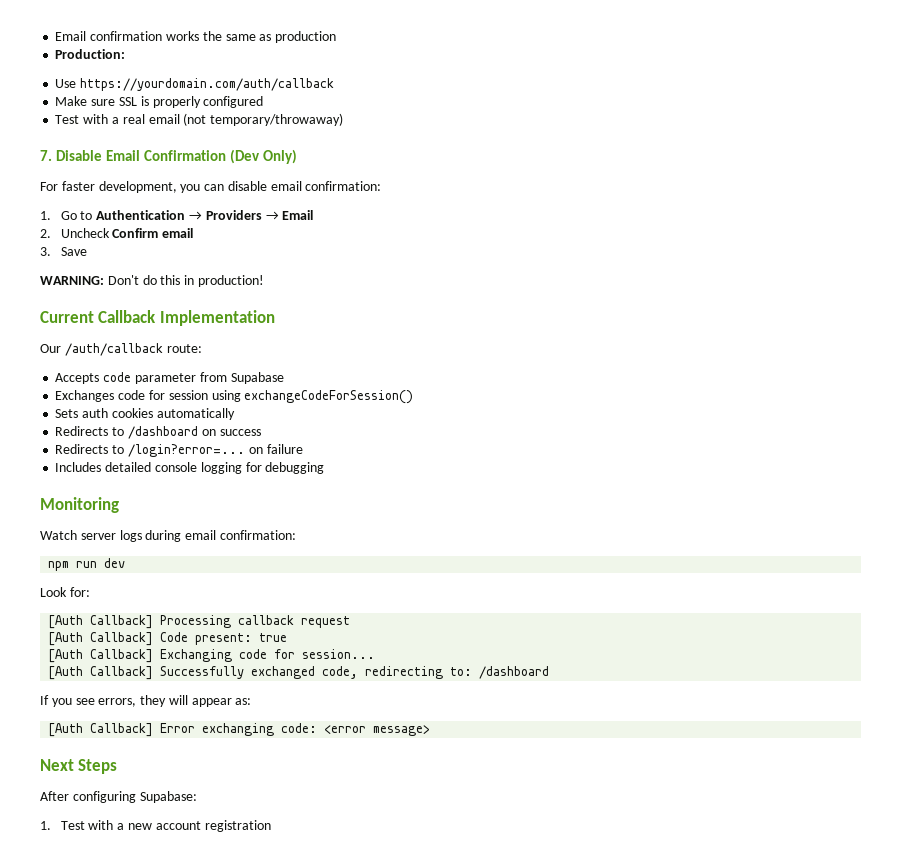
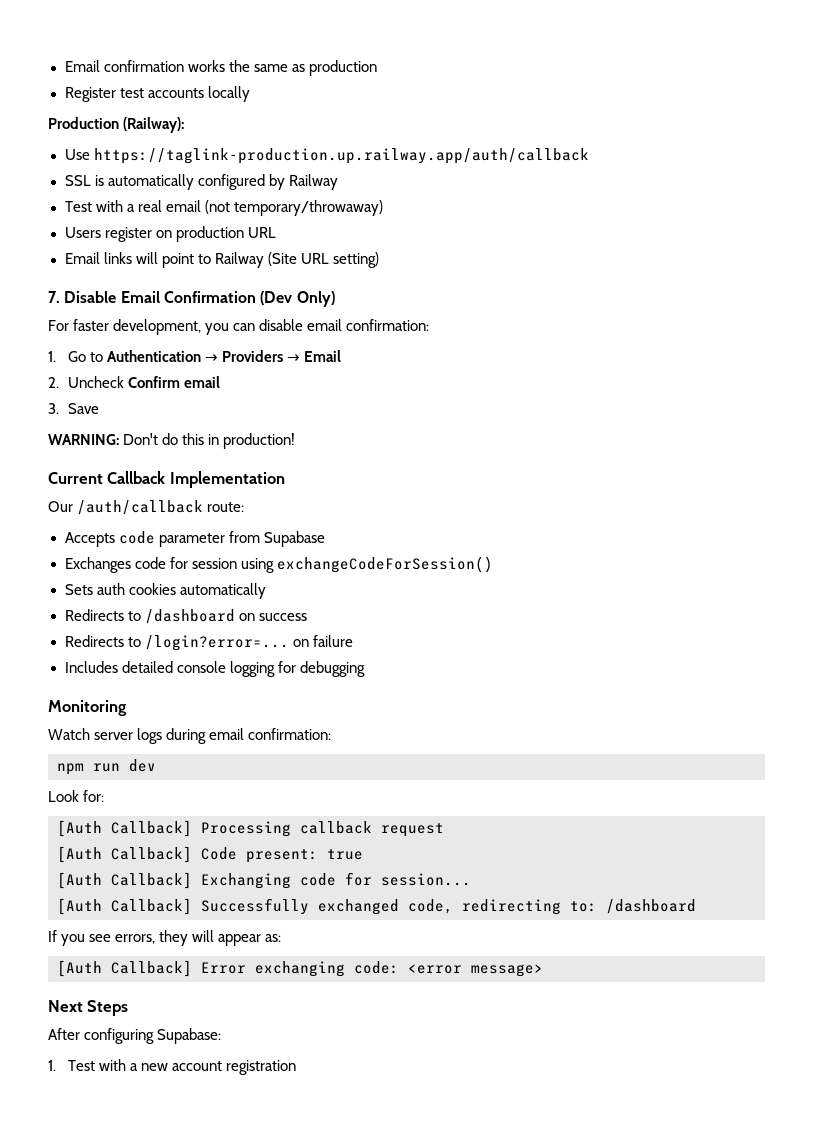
- Production:
- Use https://yourdomain.com/auth/callback
- Make sure SSL is properly configured
+ Register test accounts locally
+ Production (Railway):
+ Use https://taglink-production.up.railway.app/auth/callback
+ SSL is automatically configured by Railway
+ Users register on production URL
+ Email links will point to Railway (Site URL setting)

